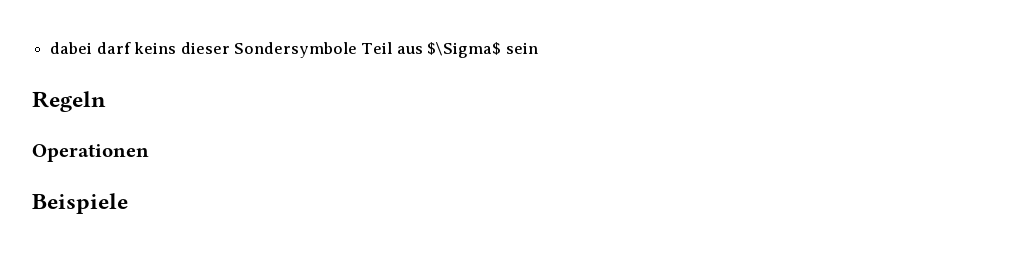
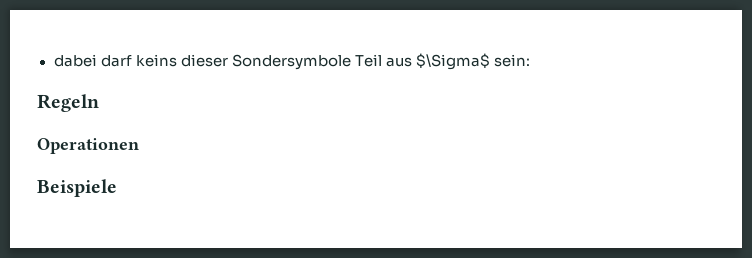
- dabei darf keins dieser Sondersymbole Teil aus $\Sigma$ sein
+ dabei darf keins dieser Sondersymbole Teil aus $\Sigma$ sein:

